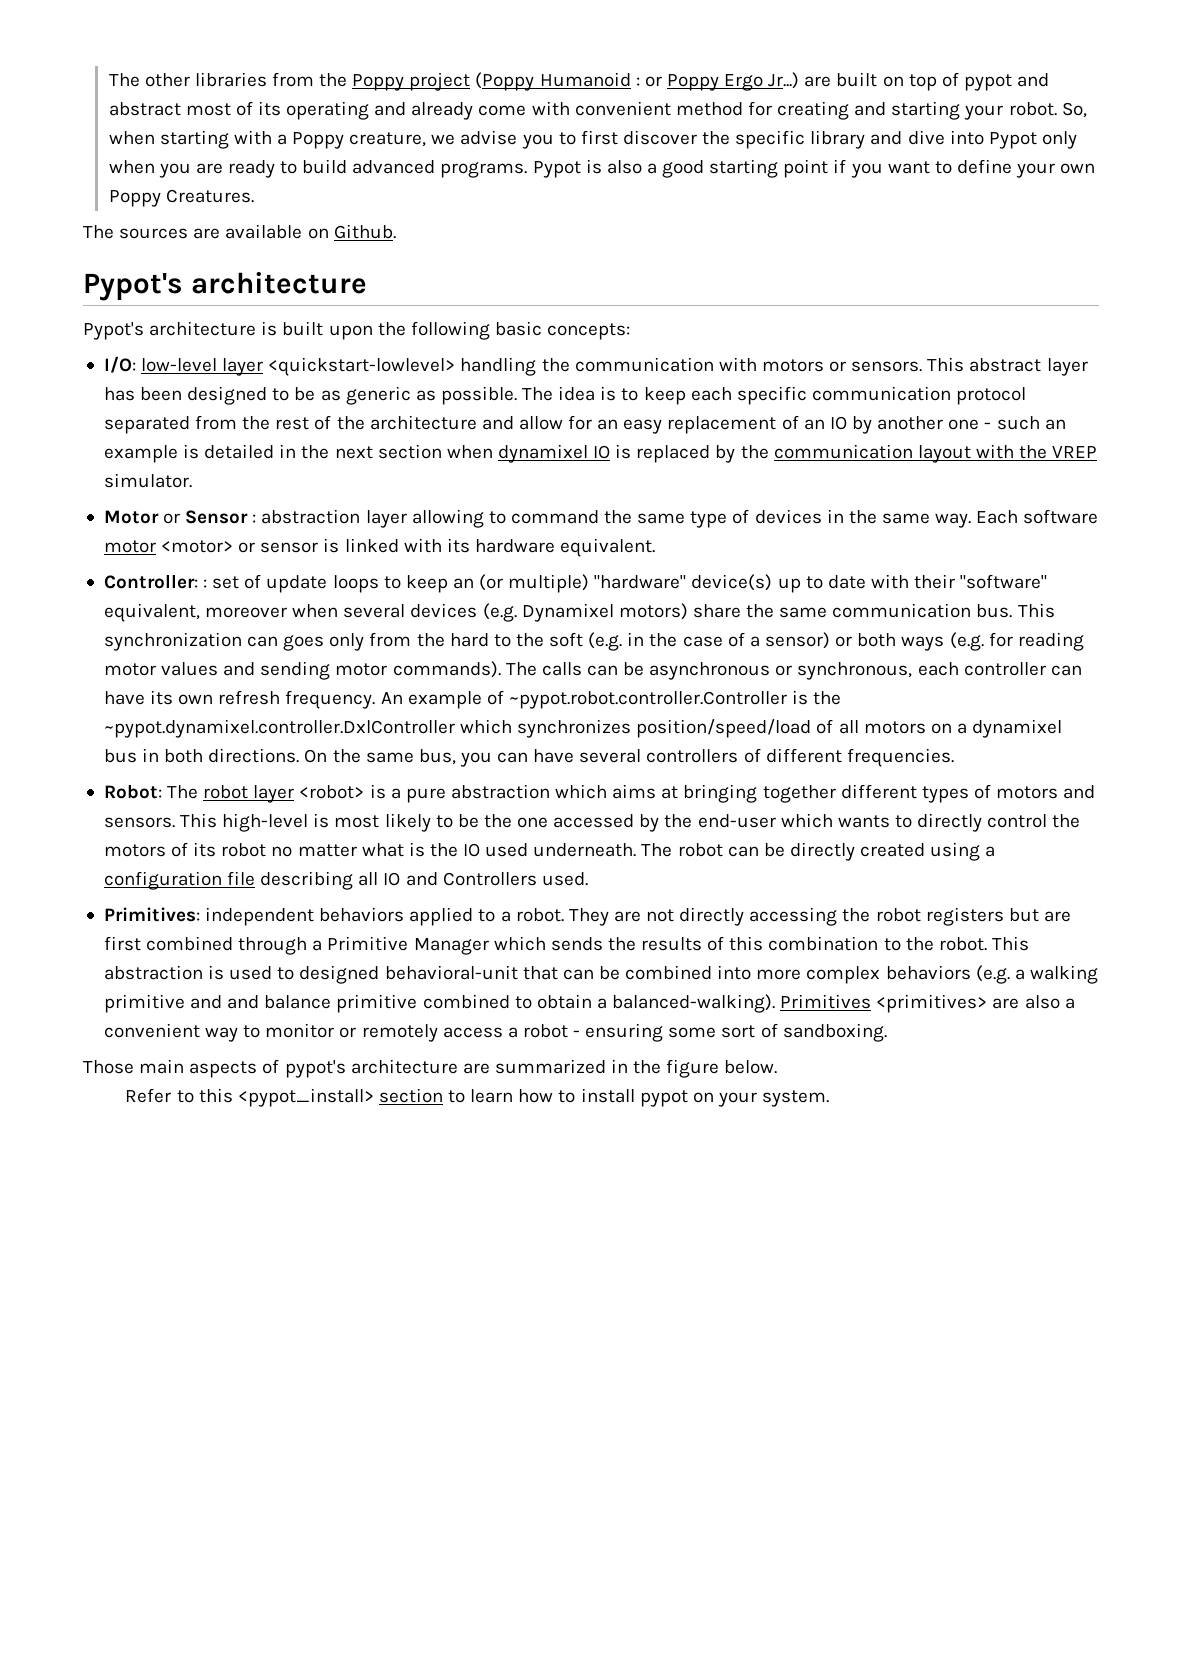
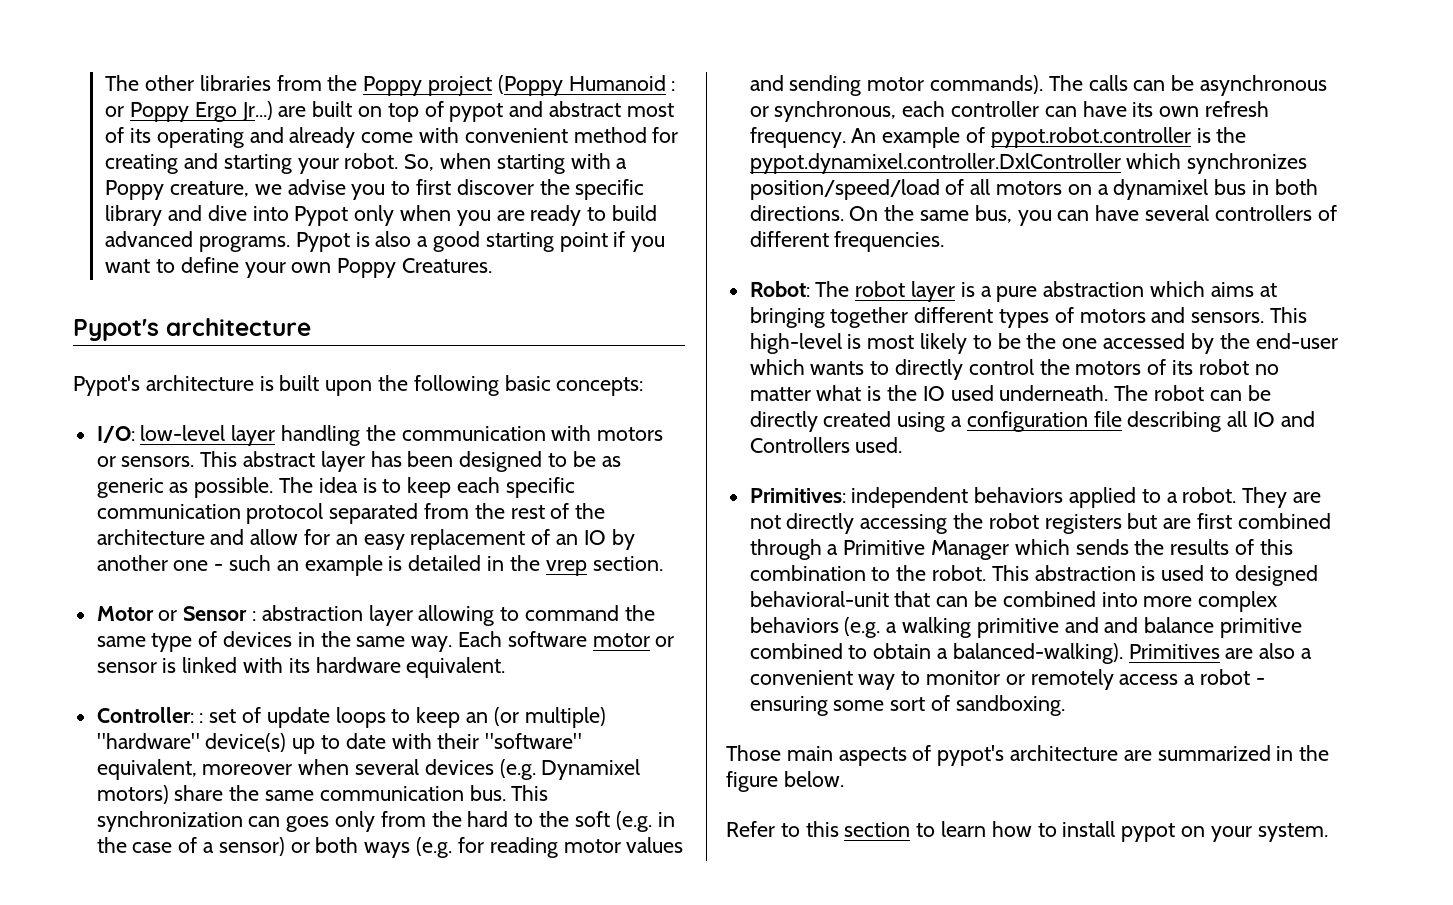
- The sources are available on Github.
- I/O: low-level layer <quickstart-lowlevel> handling the communication with motors or sensors.
+ I/O: low-level layer handling the communication with motors or sensors.
- The idea is to keep each specific communication protocol separated from the rest of the architecture and allow for an easy replacement of an IO by another one - such an example is detailed in the next section when dynamixel IO is replaced by the communication layout with the VREP simulator.
+ The idea is to keep each specific communication protocol separated from the rest of the architecture and allow for an easy replacement of an IO by another one - such an example is detailed in the vrep section.
- Each software motor <motor> or sensor is linked with its hardware equivalent.
+ Each software motor or sensor is linked with its hardware equivalent.
- An example of ~pypot.robot.controller.Controller is the ~pypot.dynamixel.controller.DxlController which synchronizes position/speed/load of all motors on a dynamixel bus in both directions.
+ An example of pypot.robot.controller is the pypot.dynamixel.controller.DxlController which synchronizes position/speed/load of all motors on a dynamixel bus in both directions.
- Robot: The robot layer <robot> is a pure abstraction which aims at bringing together different types of motors and sensors.
+ Robot: The robot layer is a pure abstraction which aims at bringing together different types of motors and sensors.
- Primitives <primitives> are also a convenient way to monitor or remotely access a robot - ensuring some sort of sandboxing.
+ Primitives are also a convenient way to monitor or remotely access a robot - ensuring some sort of sandboxing.
- Refer to this <pypot_install> section to learn how to install pypot on your system.
+ Refer to this section to learn how to install pypot on your system.

